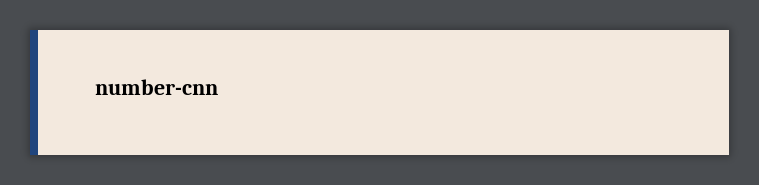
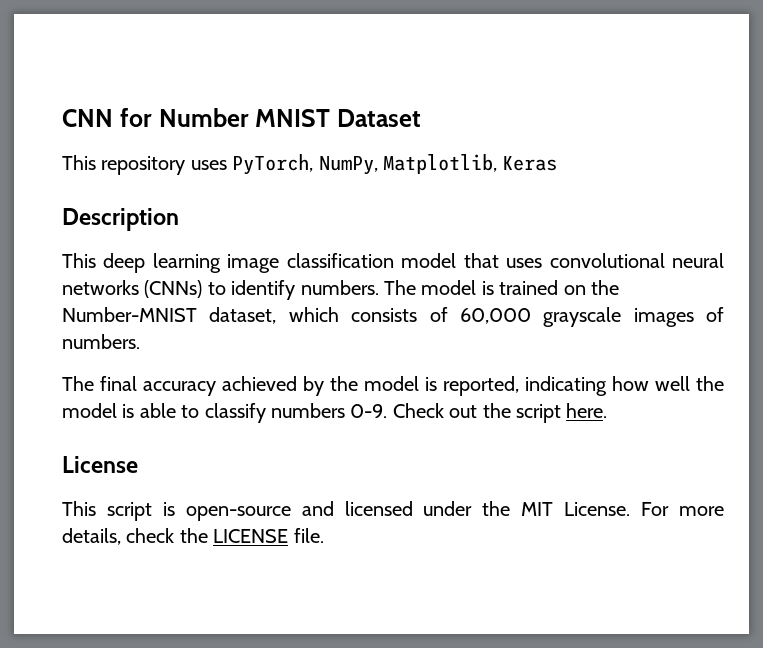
- number-cnn
+ CNN for Number MNIST Dataset
+ This repository uses PyTorch, NumPy, Matplotlib, Keras
+ Description
+ This deep learning image classification model that uses convolutional neural networks (CNNs) to identify numbers. The model is trained on the Number-MNIST dataset, which consists of 60,000 grayscale images of numbers.
+ The final accuracy achieved by the model is reported, indicating how well the model is able to classify numbers 0-9. Check out the script here.
+ License
+ This script is open-source and licensed under the MIT License. For more details, check the LICENSE file.

